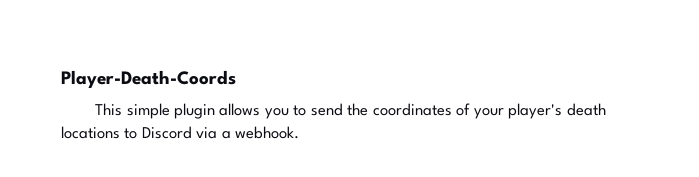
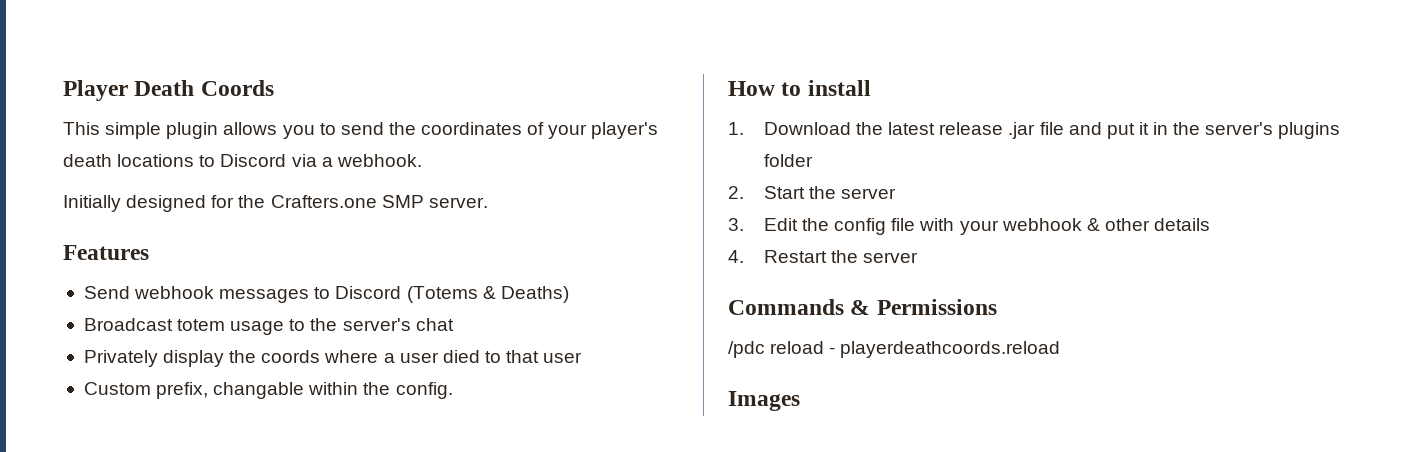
- Player-Death-Coords
+ Player Death Coords
+ Initially designed for the Crafters.one SMP server.
+ Features
+ Send webhook messages to Discord (Totems & Deaths)
+ Broadcast totem usage to the server's chat
+ Privately display the coords where a user died to that user
+ Custom prefix, changable within the config.
+ How to install
+ 1. Download the latest release .jar file and put it in the server's plugins folder
+ 2. Start the server
+ 3. Edit the config file with your webhook & other details
+ 4. Restart the server
+ Commands & Permissions
+ /pdc reload - playerdeathcoords.reload
+ Images

